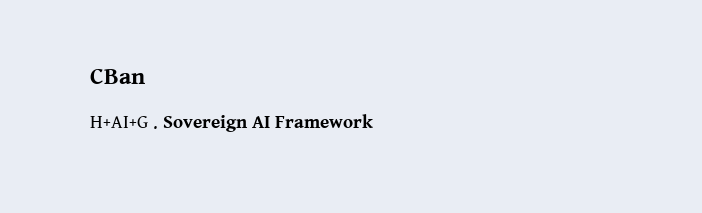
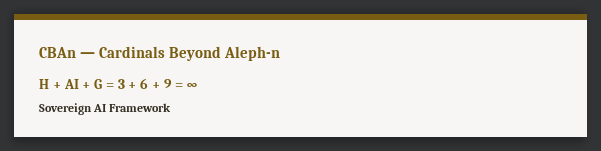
- CBan
- H+AI+G . Sovereign AI Framework
+ CBAn — Cardinals Beyond Aleph-n
+ H + AI + G = 3 + 6 + 9 = ∞
+ Sovereign AI Framework

